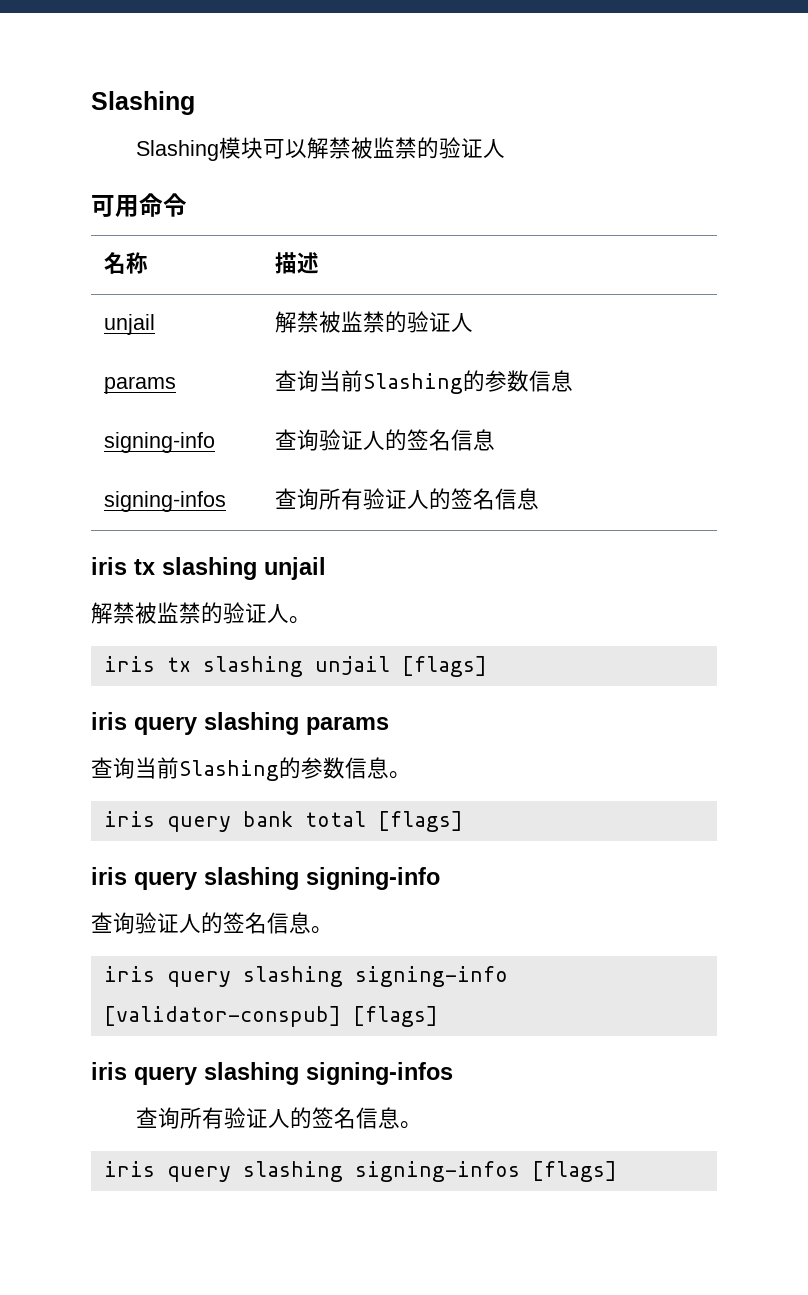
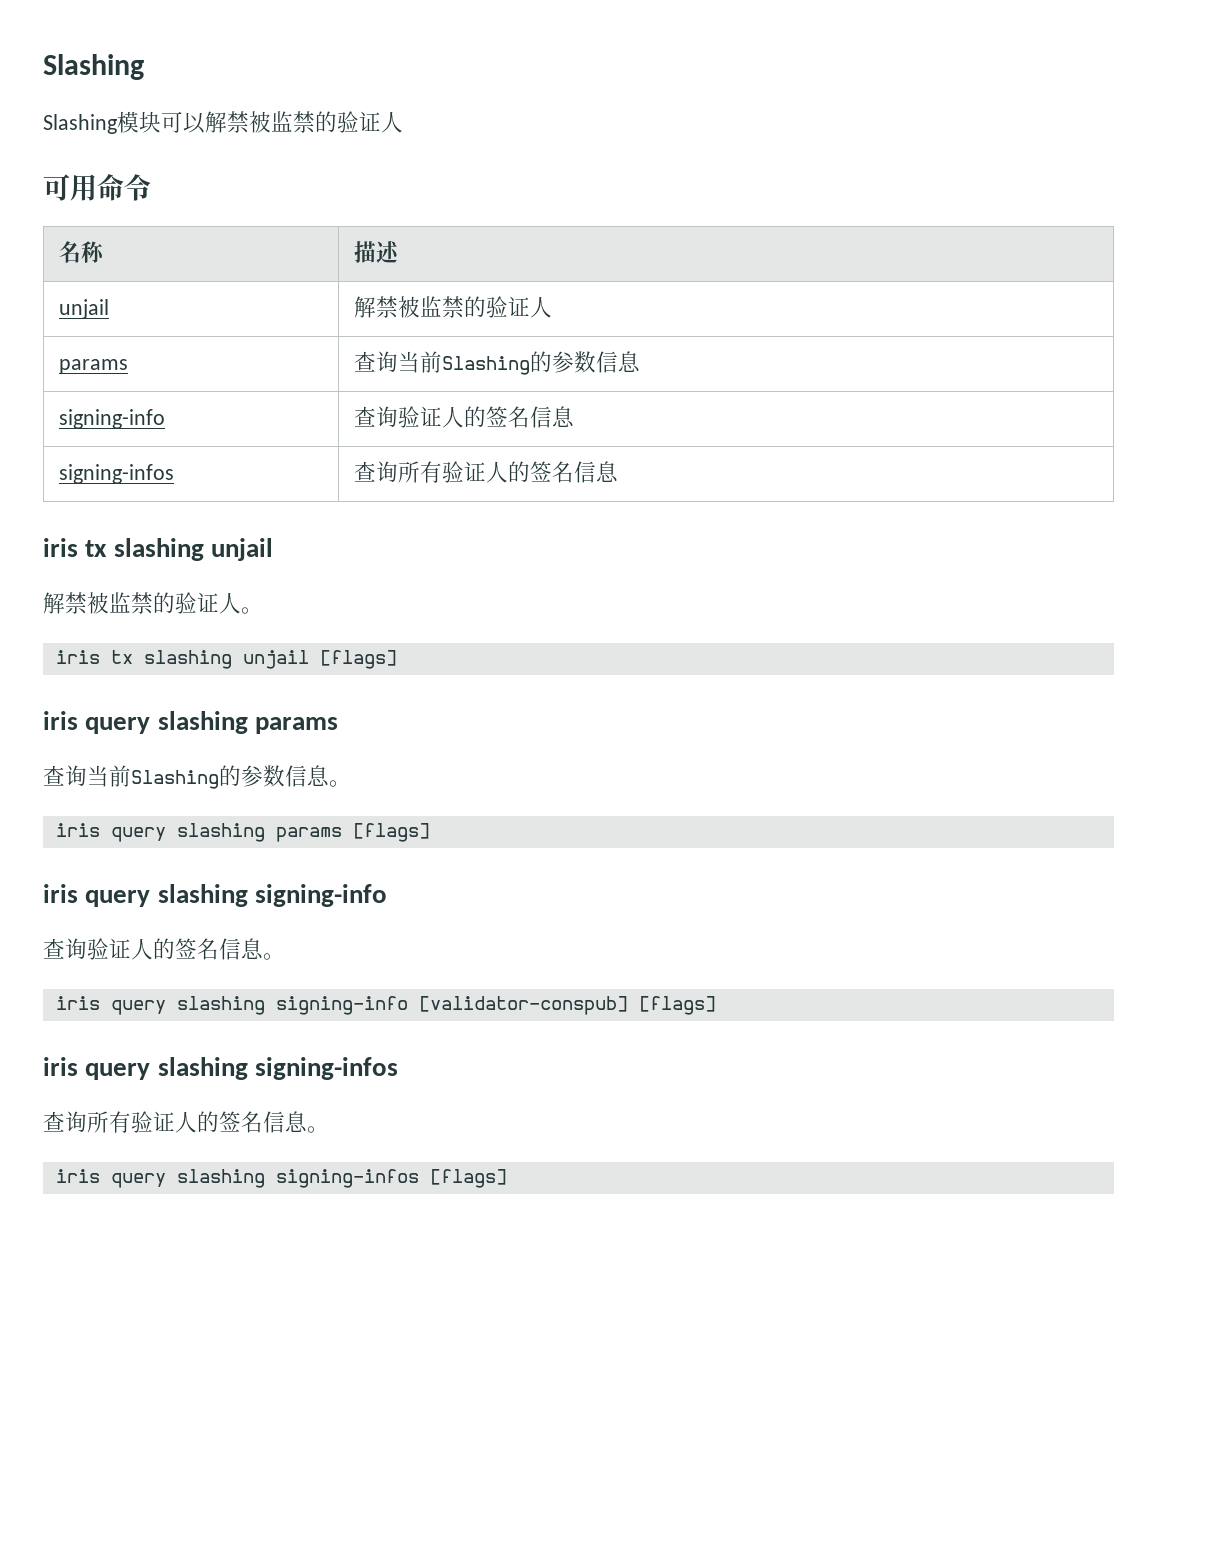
- iris query bank total [flags]
+ iris query slashing params [flags]

